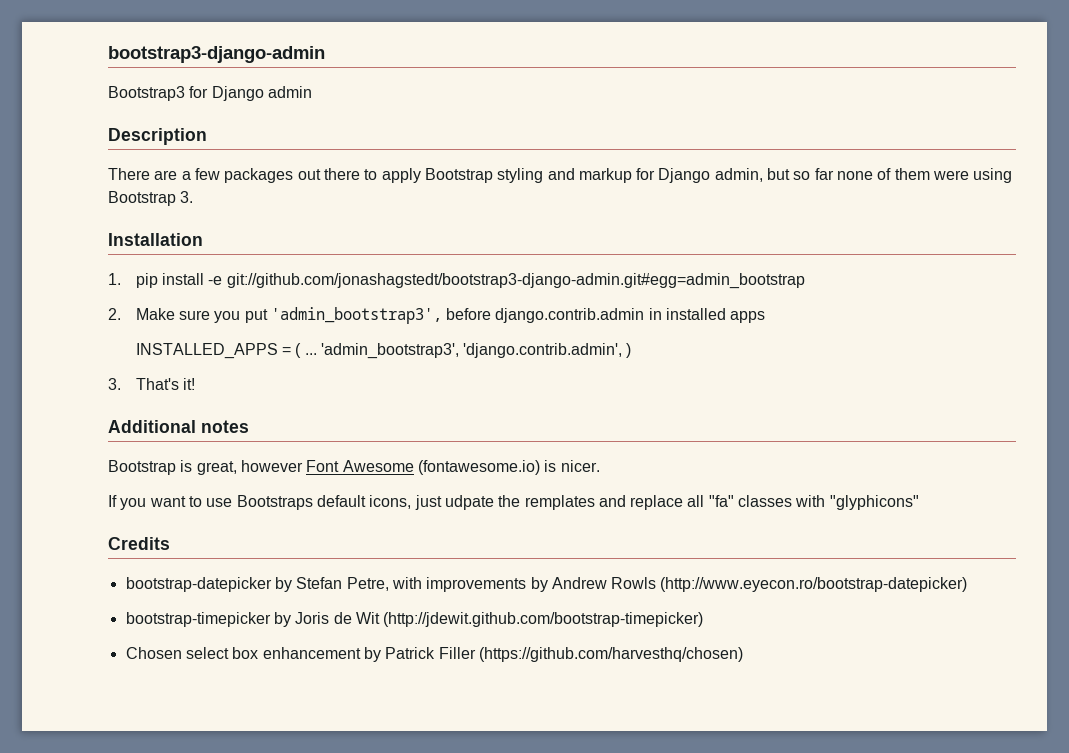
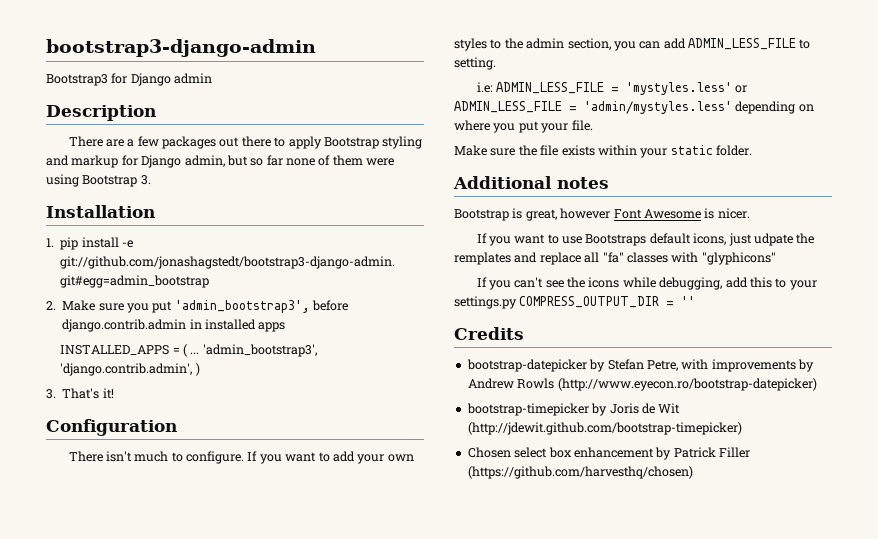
+ Configuration
+ There isn't much to configure. If you want to add your own styles to the admin section, you can add ADMIN_LESS_FILE to setting.
+ i.e: ADMIN_LESS_FILE = 'mystyles.less' or ADMIN_LESS_FILE = 'admin/mystyles.less' depending on where you put your file.
+ Make sure the file exists within your static folder.
- Bootstrap is great, however Font Awesome (fontawesome.io) is nicer.
+ Bootstrap is great, however Font Awesome is nicer.
+ If you can't see the icons while debugging, add this to your settings.py COMPRESS_OUTPUT_DIR = ''

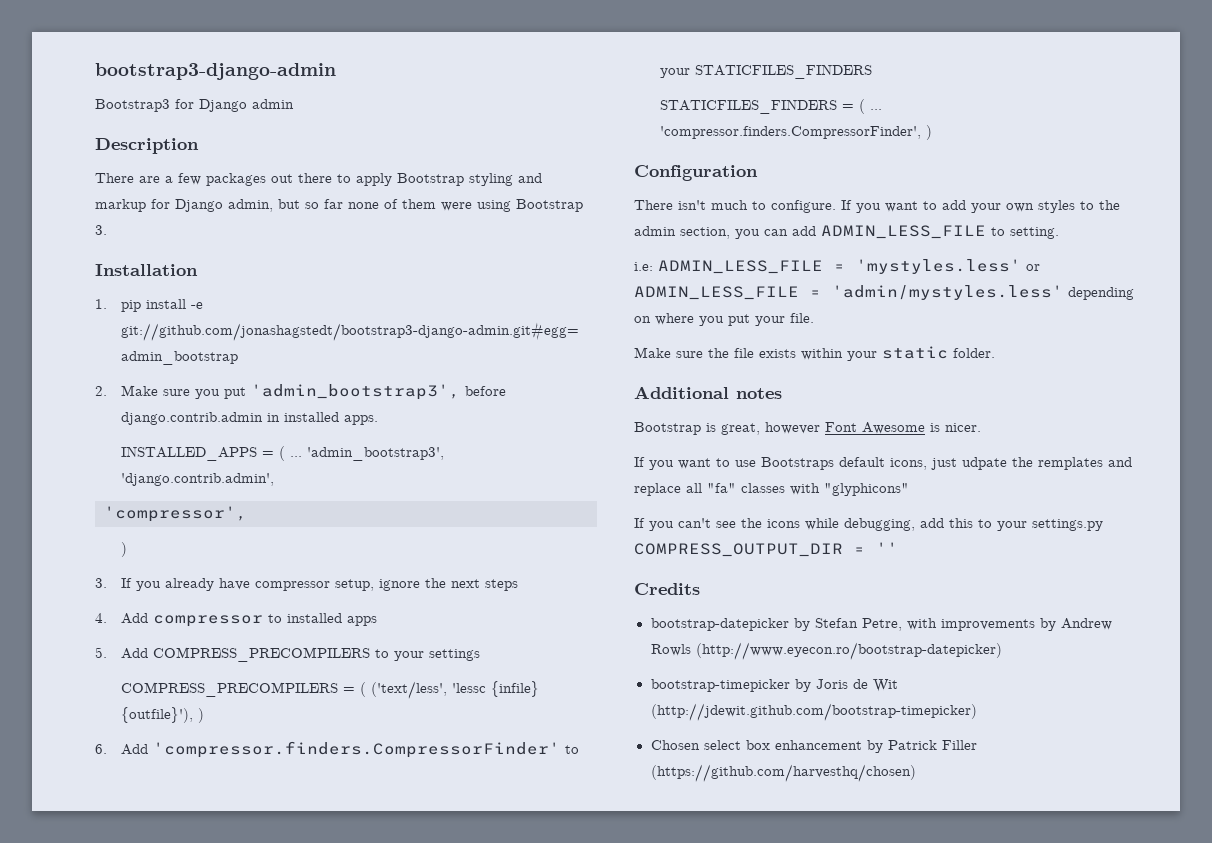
- 2. Make sure you put 'admin_bootstrap3', before django.contrib.admin in installed apps
+ 2. Make sure you put 'admin_bootstrap3', before django.contrib.admin in installed apps.
- 'admin_bootstrap3', 'django.contrib.admin', )
+ 'admin_bootstrap3', 'django.contrib.admin',
+ 'compressor',
+ )
- 3. That's it!
+ 3. If you already have compressor setup, ignore the next steps
+ 4. Add compressor to installed apps
+ 5. Add COMPRESS_PRECOMPILERS to your settings
+ COMPRESS_PRECOMPILERS = ( ('text/less', 'lessc {infile} {outfile}'), )
+ 6. Add 'compressor.finders.CompressorFinder' to your STATICFILES_FINDERS
+ STATICFILES_FINDERS = ( ... 'compressor.finders.CompressorFinder', )

